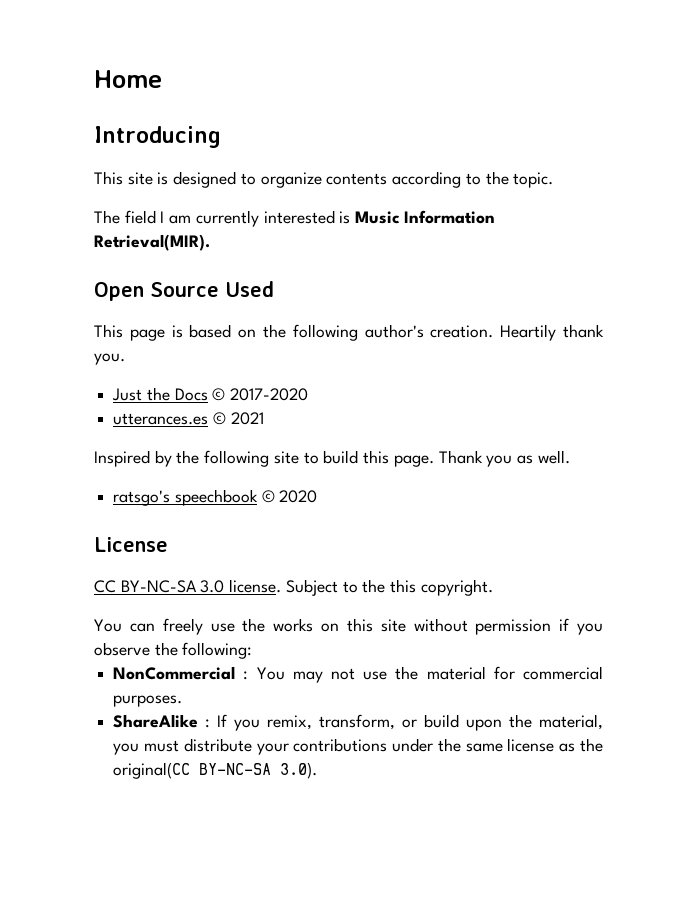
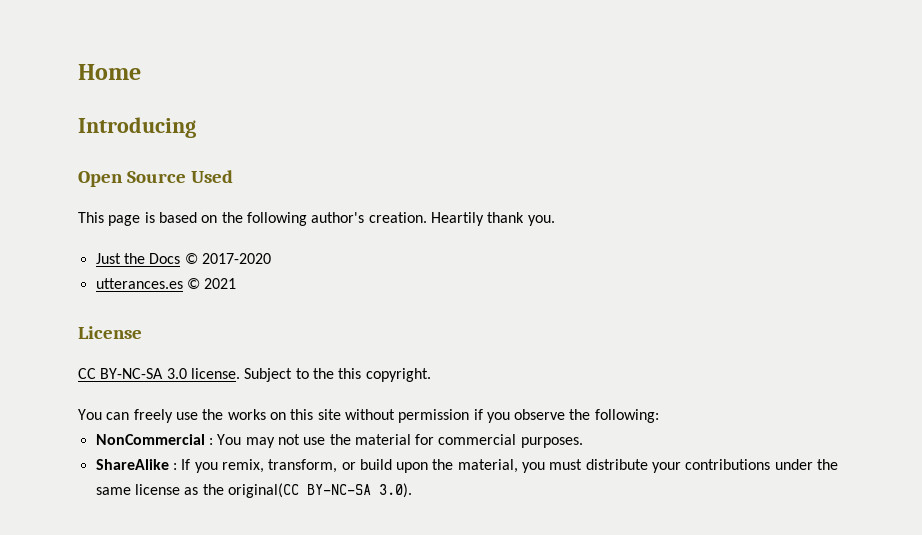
- This site is designed to organize contents according to the topic.
- The field I am currently interested is Music Information Retrieval(MIR).
- Inspired by the following site to build this page. Thank you as well.
- ratsgo's speechbook © 2020

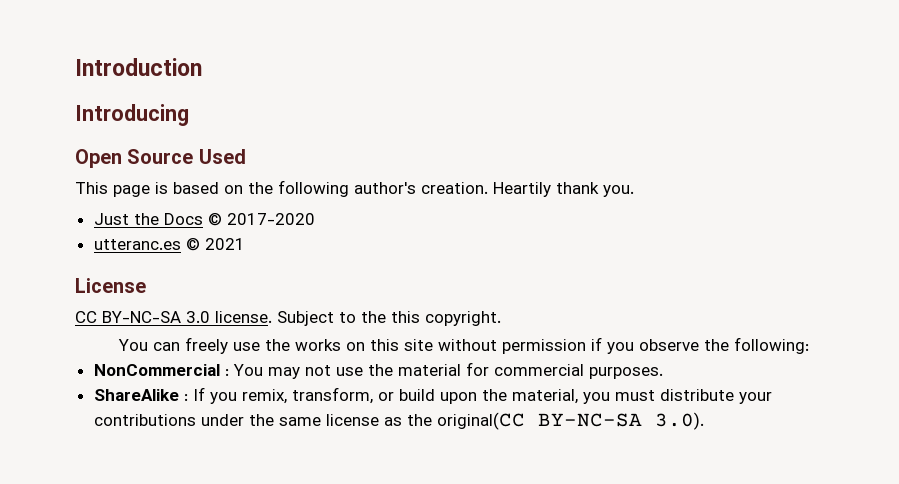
- Home
+ Introduction
- utterances.es © 2021
+ utteranc.es © 2021

